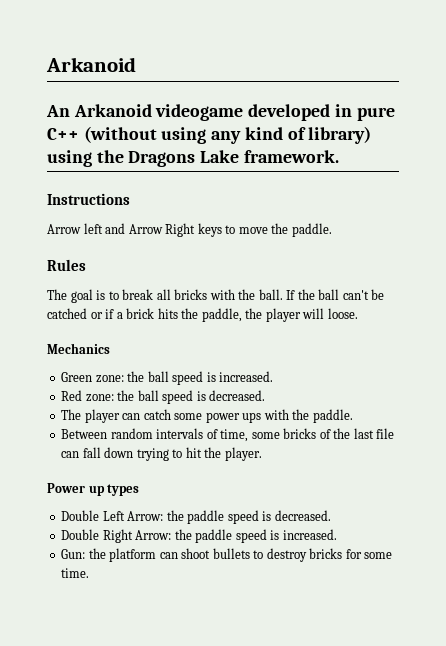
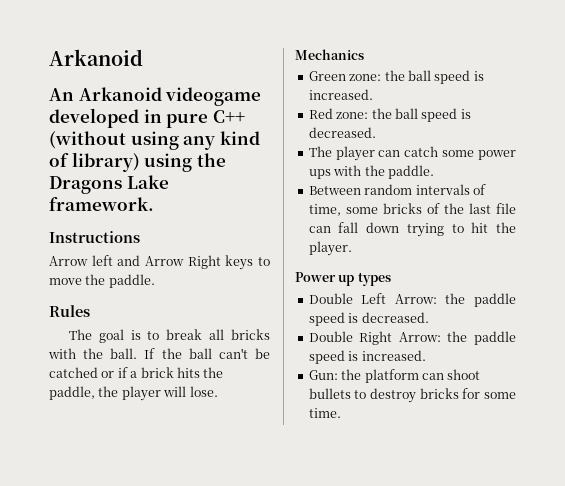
- If the ball can't be catched or if a brick hits the paddle, the player will loose.
+ If the ball can't be catched or if a brick hits the paddle, the player will lose.

